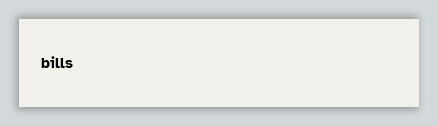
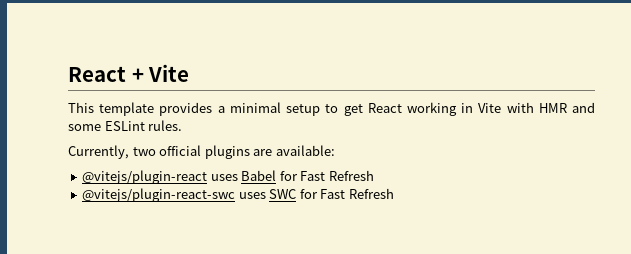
- bills
+ React + Vite
+ This template provides a minimal setup to get React working in Vite with HMR and some ESLint rules.
+ Currently, two official plugins are available:
+ @vitejs/plugin-react uses Babel for Fast Refresh
+ @vitejs/plugin-react-swc uses SWC for Fast Refresh

